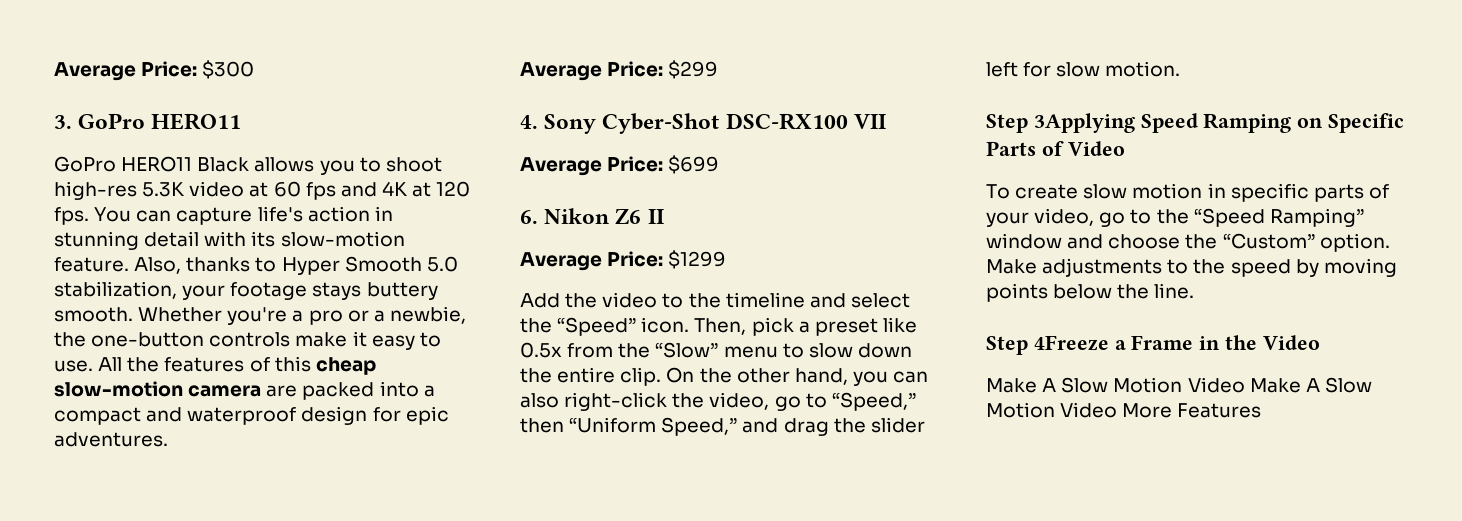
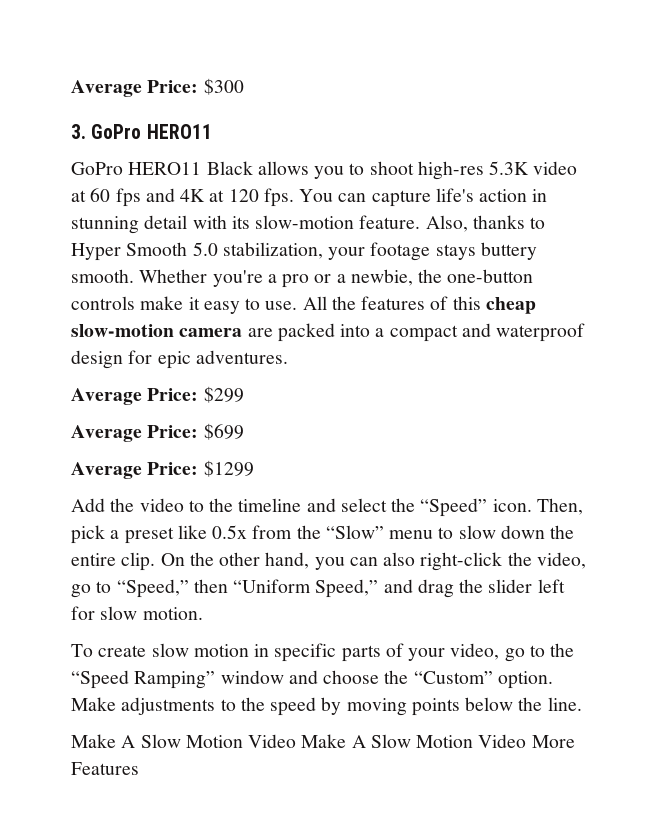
- 4. Sony Cyber-Shot DSC-RX100 VII
- 6. Nikon Z6 II
- Step 3Applying Speed Ramping on Specific Parts of Video
- Step 4Freeze a Frame in the Video

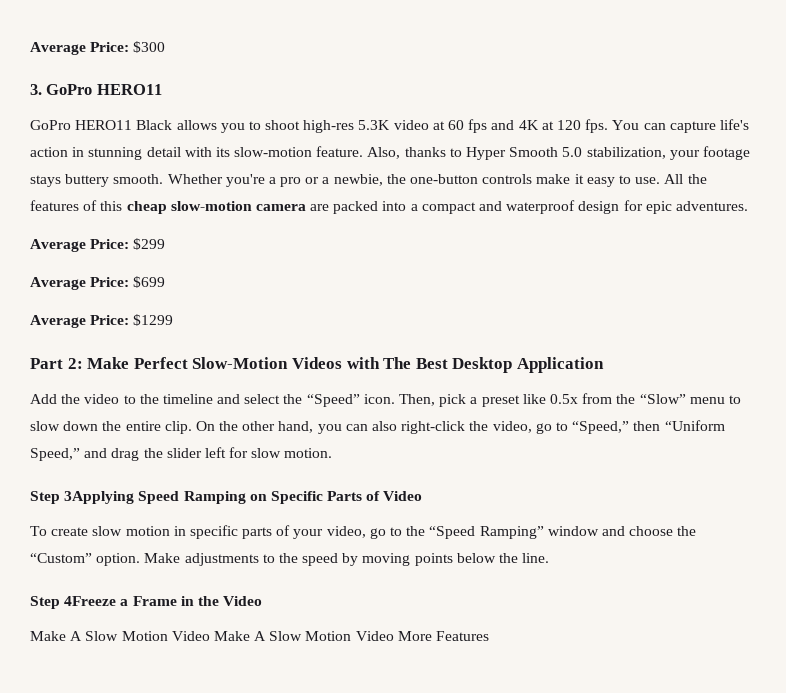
+ Part 2: Make Perfect Slow-Motion Videos with The Best Desktop Application
+ Step 3Applying Speed Ramping on Specific Parts of Video
+ Step 4Freeze a Frame in the Video

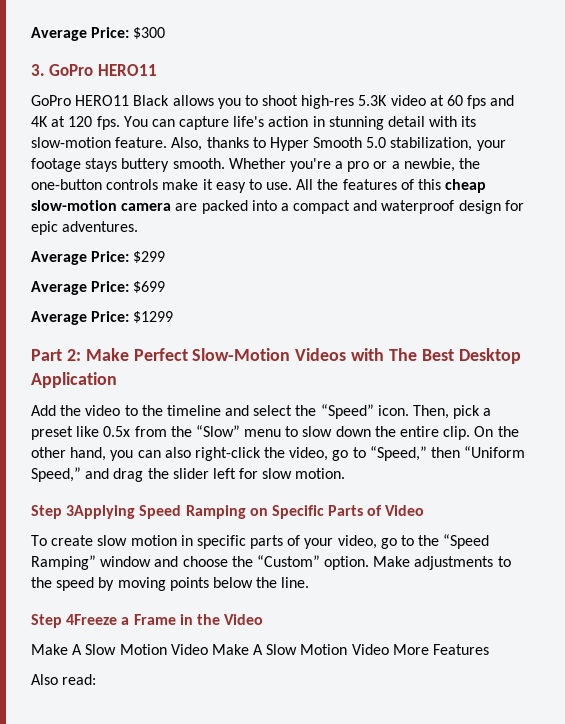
+ Also read:

